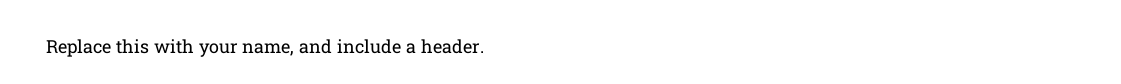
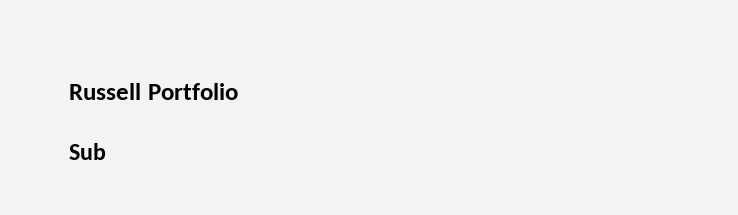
- Replace this with your name, and include a header.
+ Russell Portfolio
+ Sub

